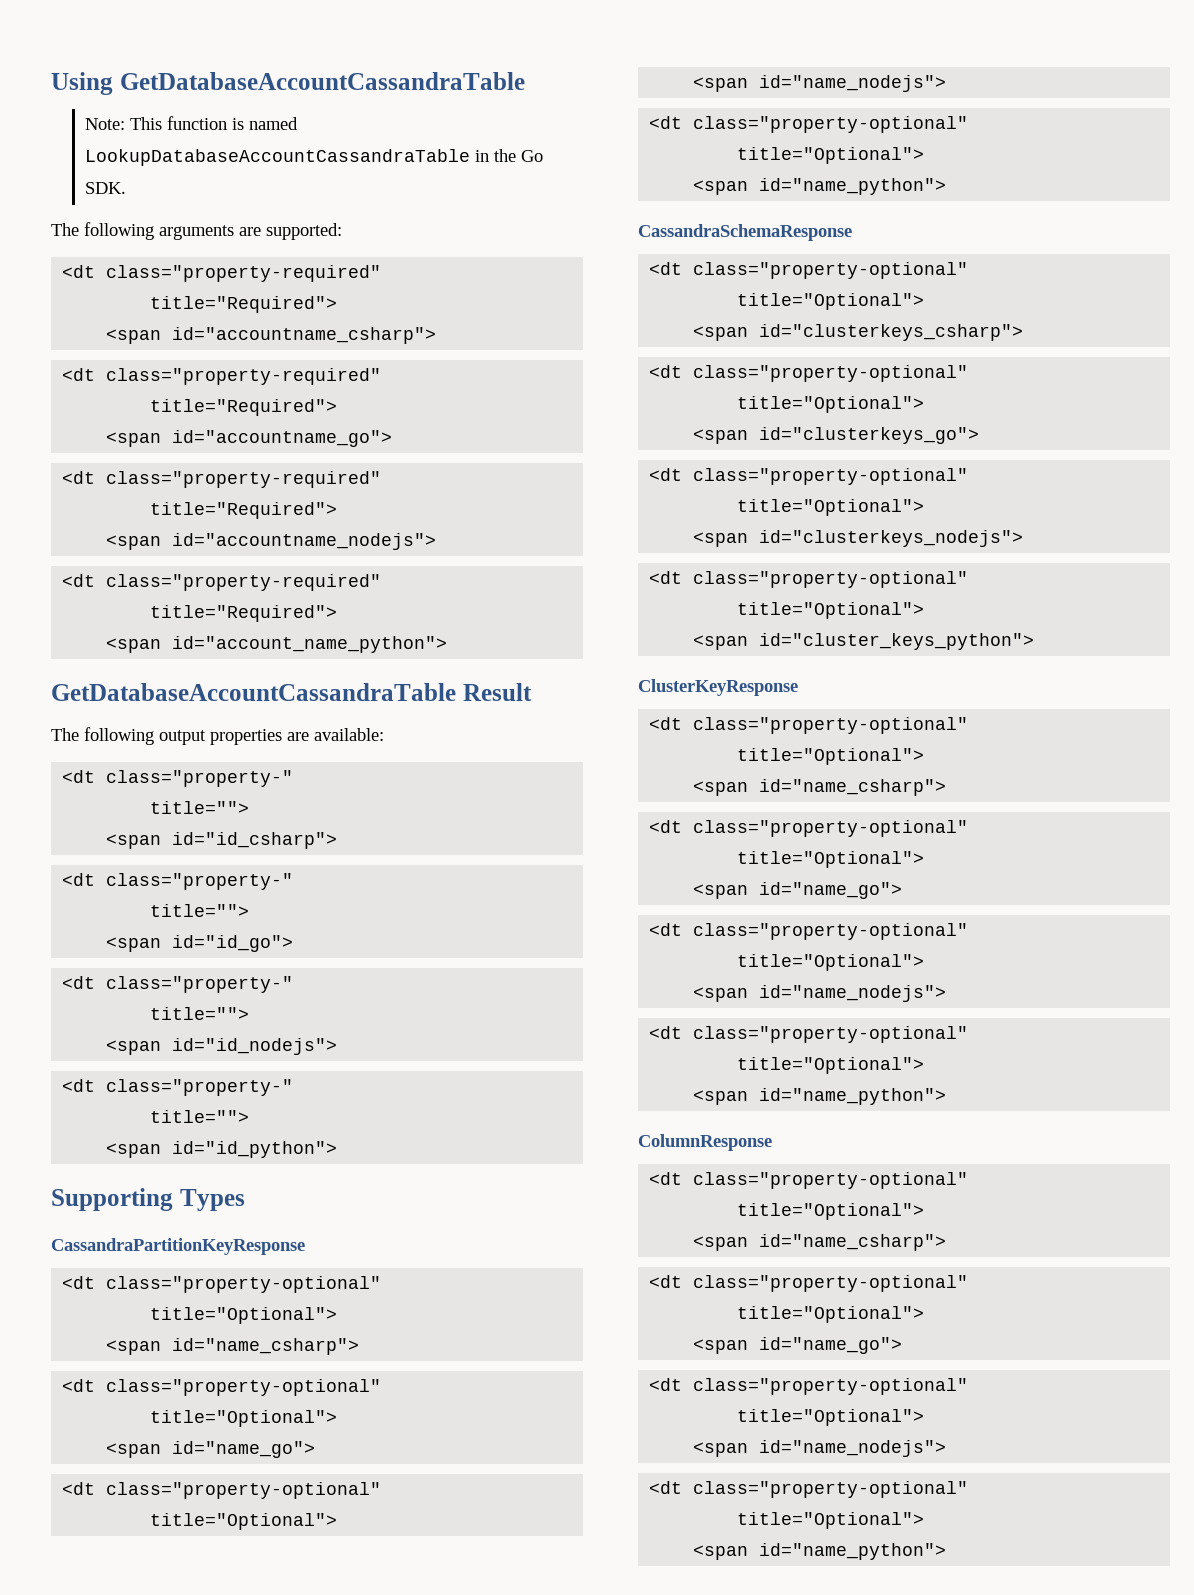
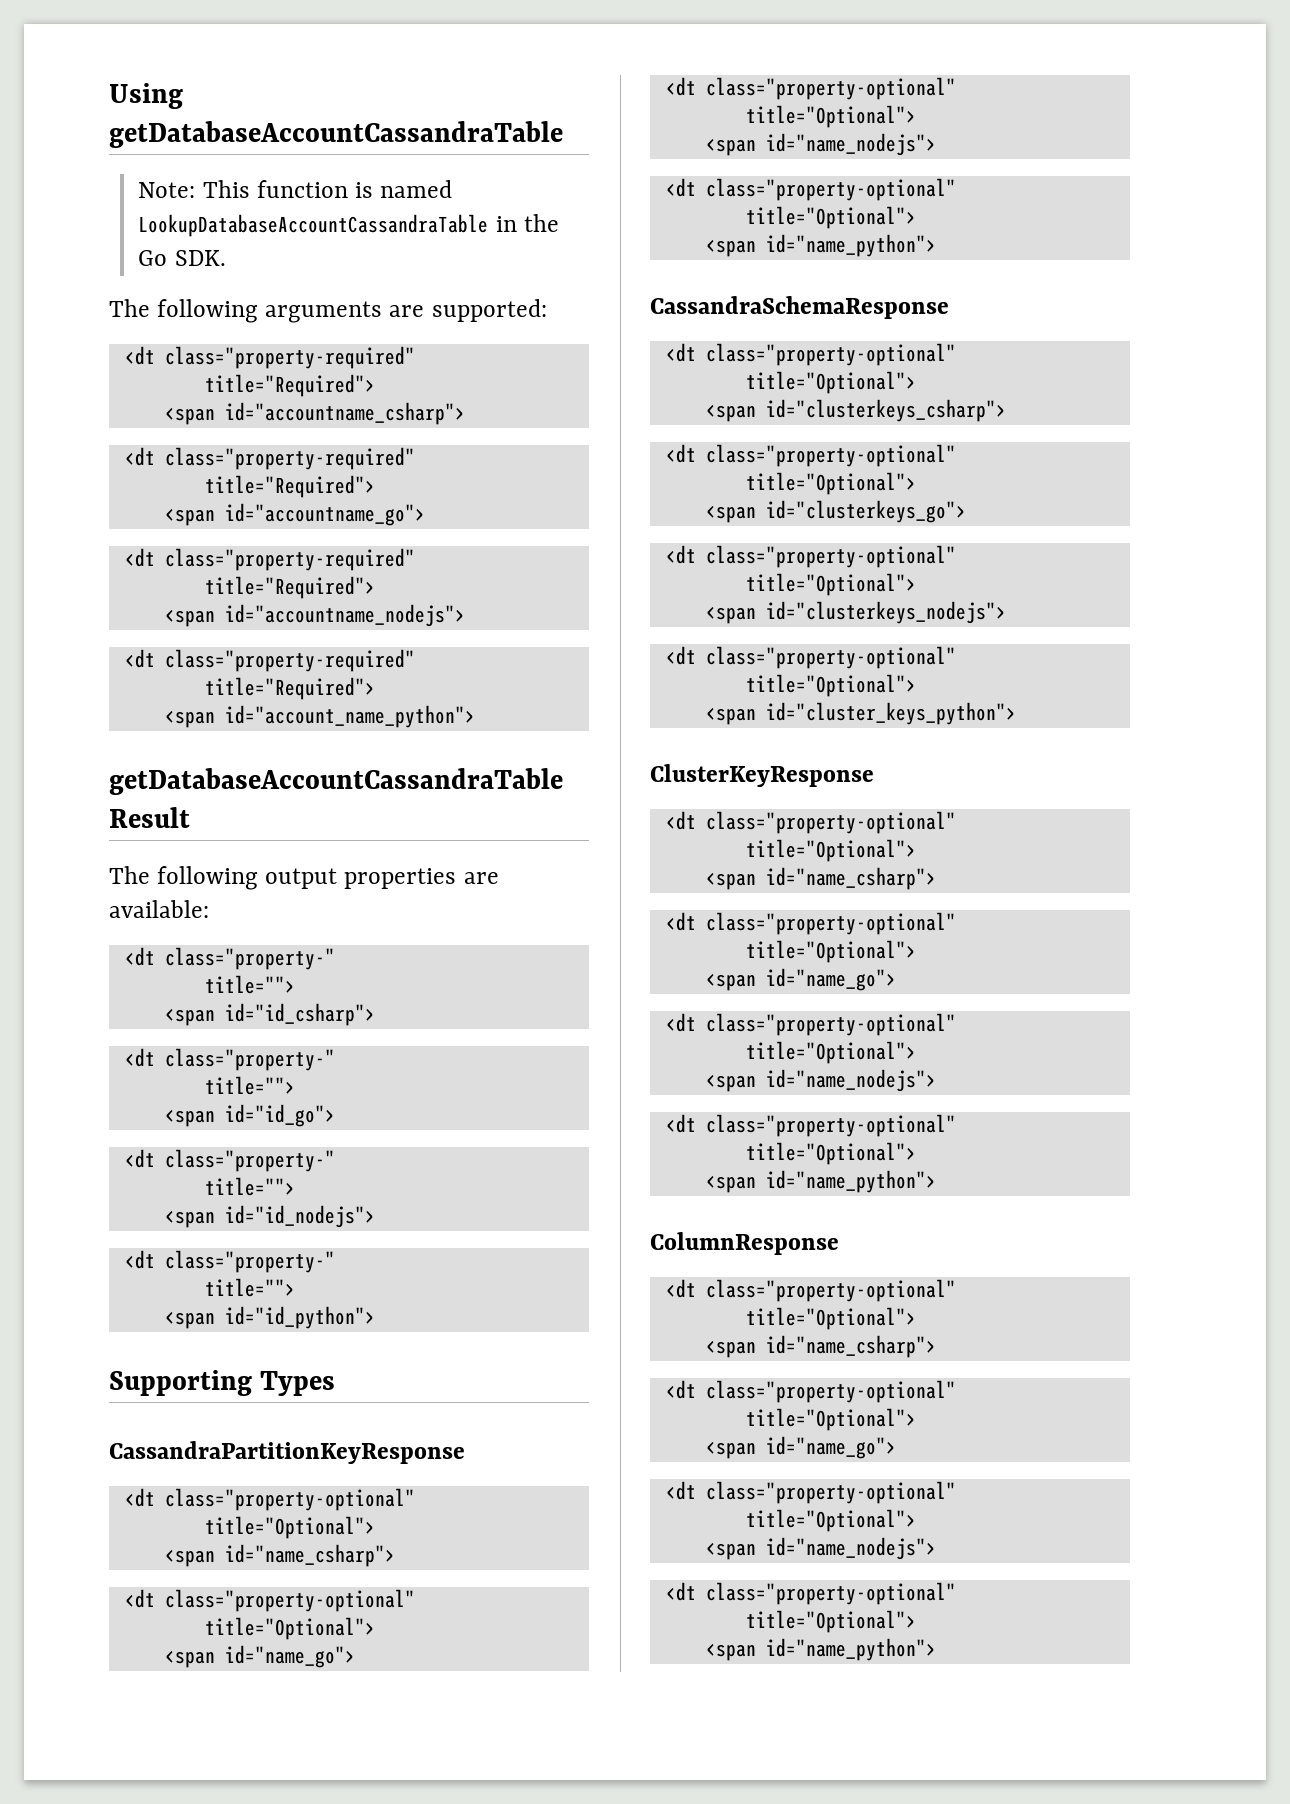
- Using GetDatabaseAccountCassandraTable
+ Using getDatabaseAccountCassandraTable
- GetDatabaseAccountCassandraTable Result
+ getDatabaseAccountCassandraTable Result

